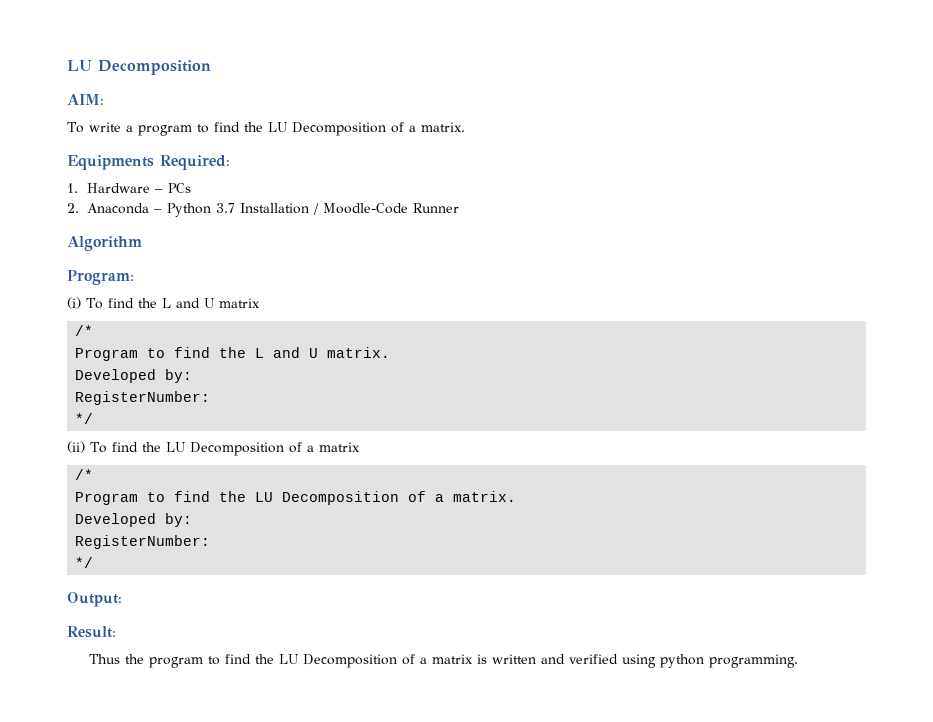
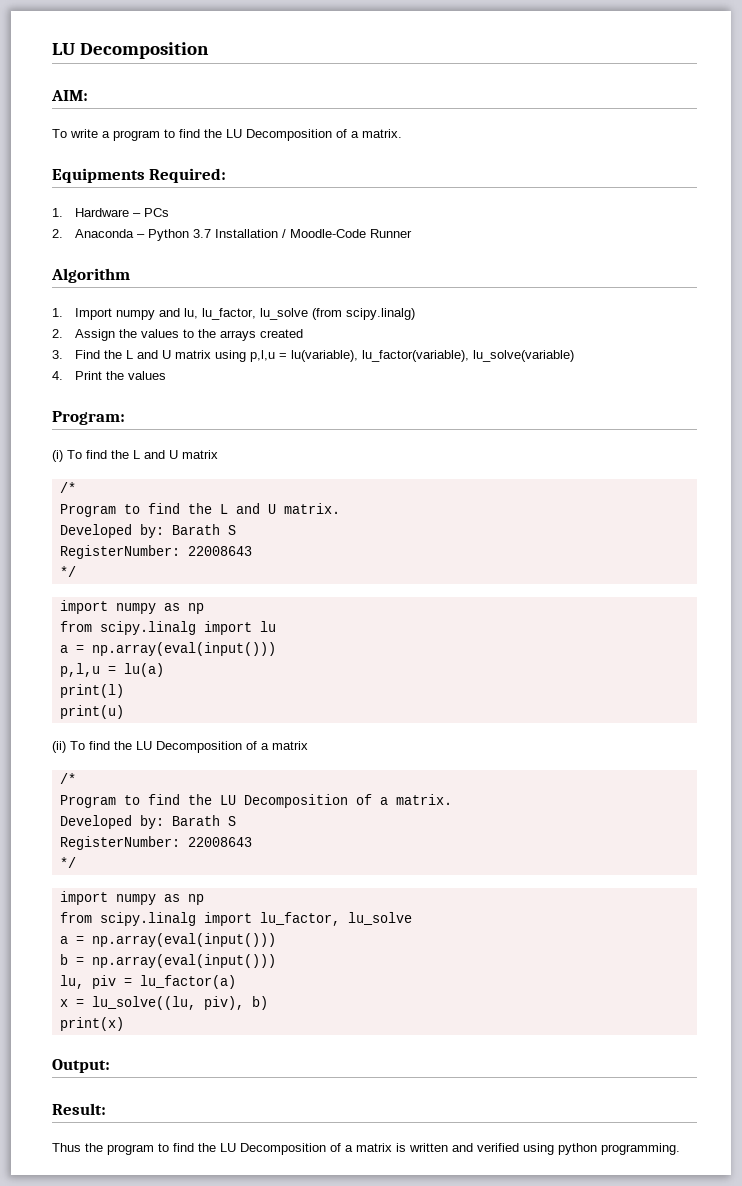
+ 1. Import numpy and lu, lu_factor, lu_solve (from scipy.linalg)
+ 2. Assign the values to the arrays created
+ 3. Find the L and U matrix using p,l,u = lu(variable), lu_factor(variable), lu_solve(variable)
+ 4. Print the values
  Program to find the L and U matrix.
- Developed by:
- RegisterNumber:
+ Developed by: Barath S
+ RegisterNumber: 22008643
  */
+ import numpy as np
+ from scipy.linalg import lu
+ a = np.array(eval(input()))
+ p,l,u = lu(a)
+ print(l)
+ print(u)
  Program to find the LU Decomposition of a matrix.
- Developed by:
- RegisterNumber:
+ Developed by: Barath S
+ RegisterNumber: 22008643
  */
+ import numpy as np
+ from scipy.linalg import lu_factor, lu_solve
+ a = np.array(eval(input()))
+ b = np.array(eval(input()))
+ lu, piv = lu_factor(a)
+ x = lu_solve((lu, piv), b)
+ print(x)

